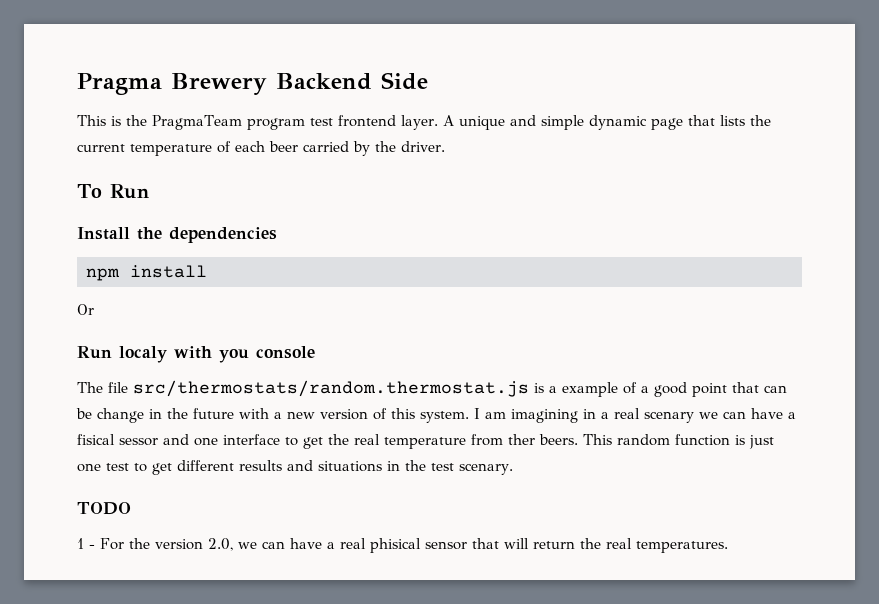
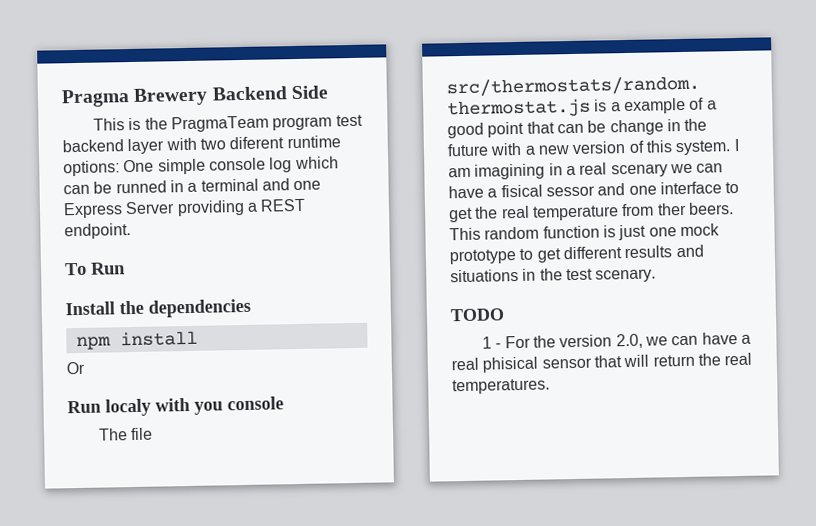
- This is the PragmaTeam program test frontend layer. A unique and simple dynamic page that lists the current temperature of each beer carried by the driver.
+ This is the PragmaTeam program test backend layer with two diferent runtime options: One simple console log which can be runned in a terminal and one Express Server providing a REST endpoint.
- This random function is just one test to get different results and situations in the test scenary.
+ This random function is just one mock prototype to get different results and situations in the test scenary.

